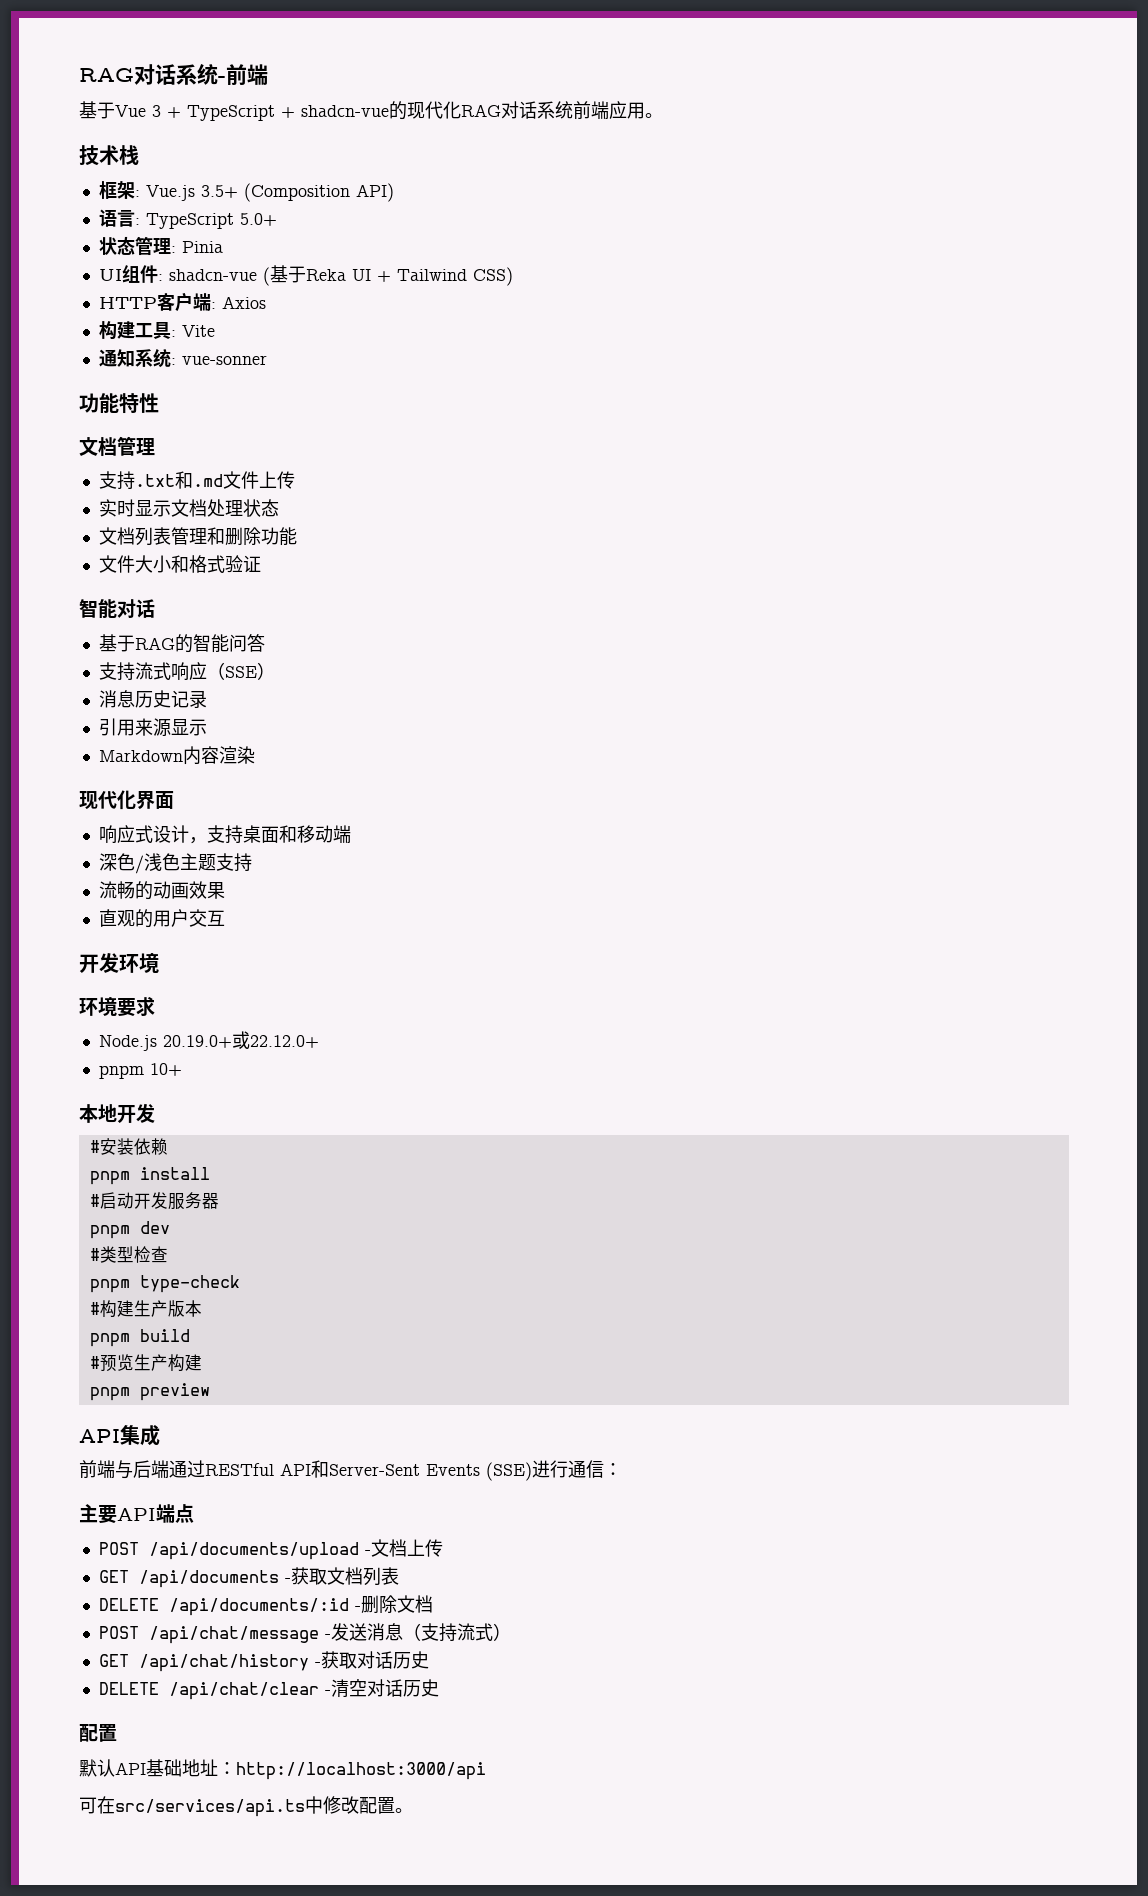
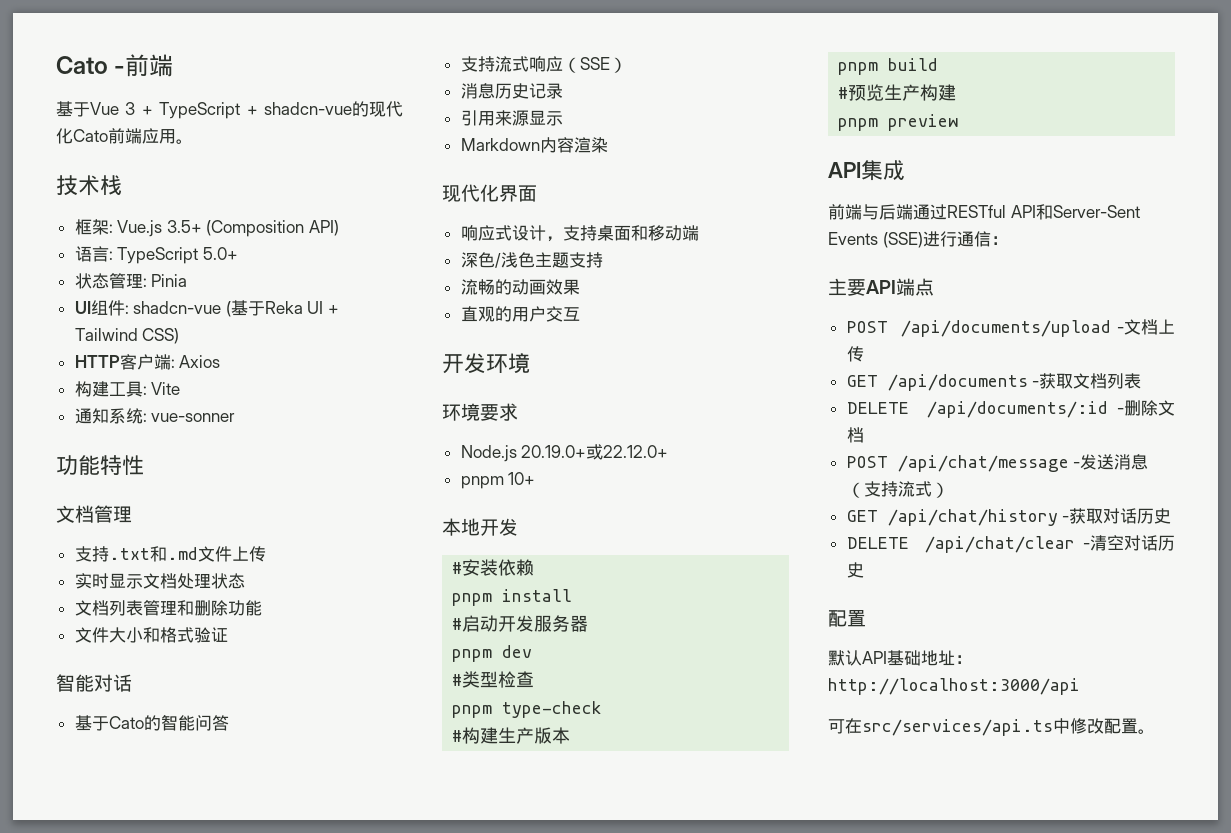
- RAG对话系统-前端
+ Cato -前端
- 基于Vue 3 + TypeScript + shadcn-vue的现代化RAG对话系统前端应用。
+ 基于Vue 3 + TypeScript + shadcn-vue的现代化Cato前端应用。
- 基于RAG的智能问答
+ 基于Cato的智能问答

